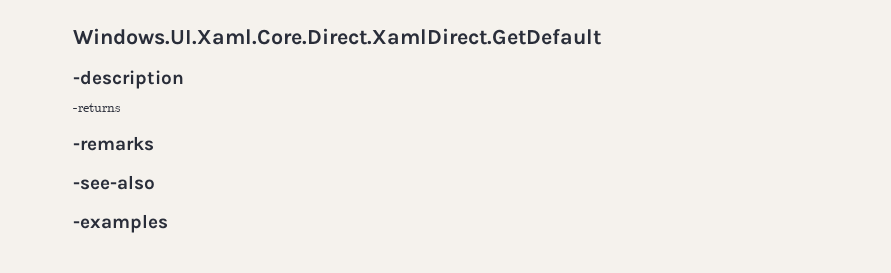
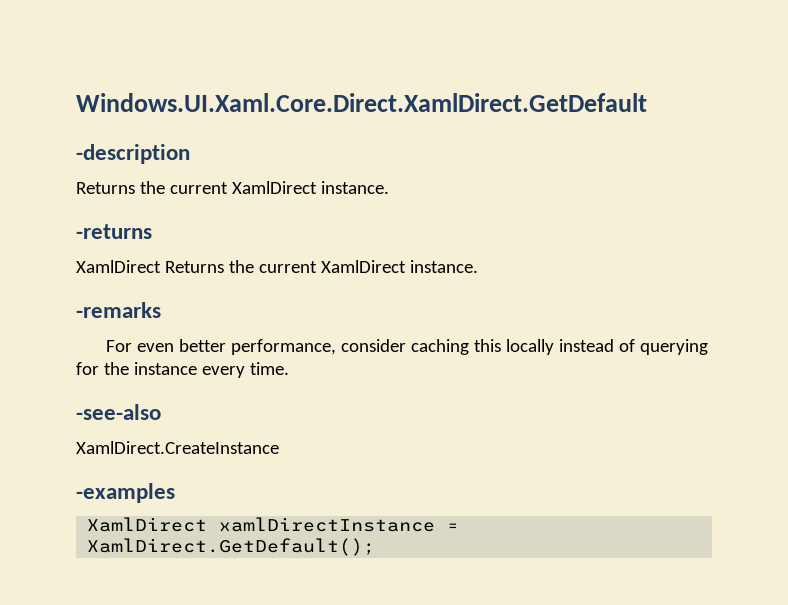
  -description
+ Returns the current XamlDirect instance.
  -returns
+ XamlDirect Returns the current XamlDirect instance.
  -remarks
+ For even better performance, consider caching this locally instead of querying for the instance every time.
+ XamlDirect.CreateInstance
+ XamlDirect xamlDirectInstance = XamlDirect.GetDefault();

